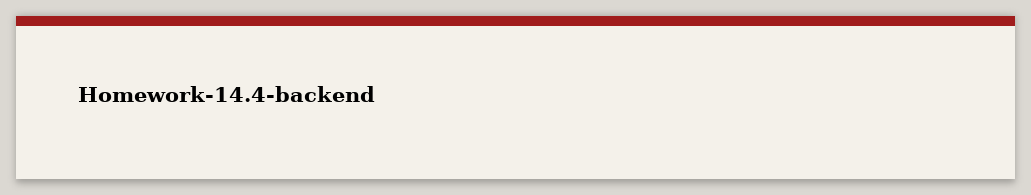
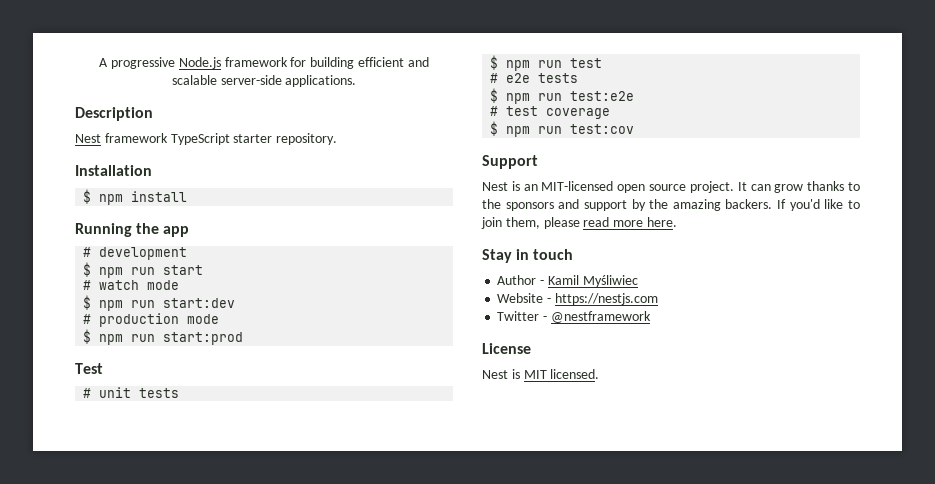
- Homework-14.4-backend
+ A progressive Node.js framework for building efficient and scalable server-side applications.
+ Description
+ Nest framework TypeScript starter repository.
+ Installation
+ $ npm install
+ Running the app
+ # development
+ $ npm run start
+ # watch mode
+ $ npm run start:dev
+ # production mode
+ $ npm run start:prod
+ Test
+ # unit tests
+ $ npm run test
+ # e2e tests
+ $ npm run test:e2e
+ # test coverage
+ $ npm run test:cov
+ Support
+ Nest is an MIT-licensed open source project. It can grow thanks to the sponsors and support by the amazing backers. If you'd like to join them, please read more here.
+ Stay in touch
+ Author - Kamil Myśliwiec
+ Website - https://nestjs.com
+ Twitter - @nestframework
+ License
+ Nest is MIT licensed.

